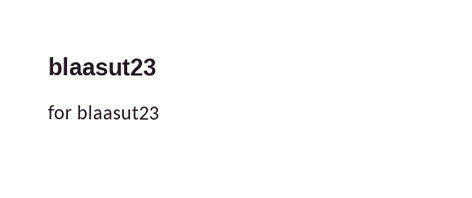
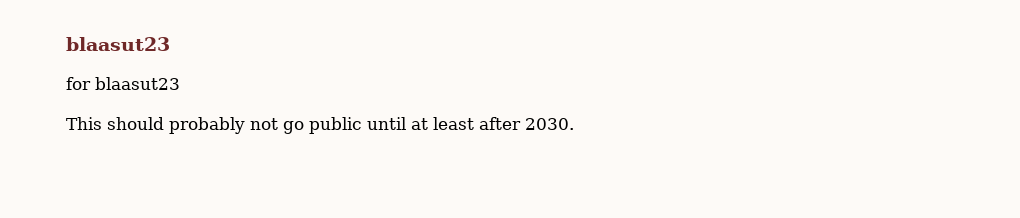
+ This should probably not go public until at least after 2030.

